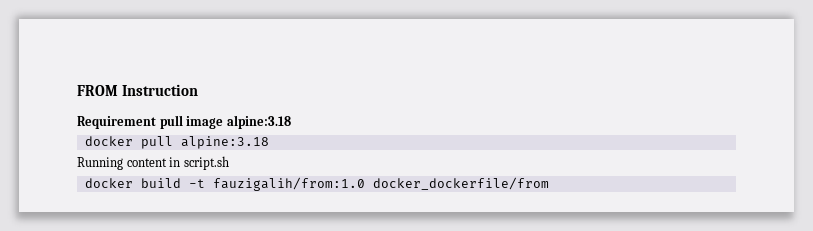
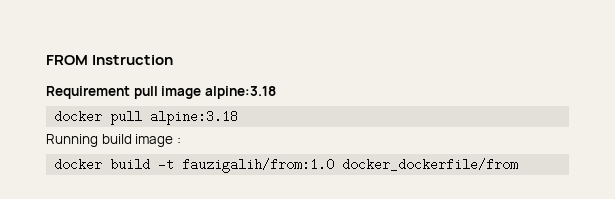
- Running content in script.sh
+ Running build image :

